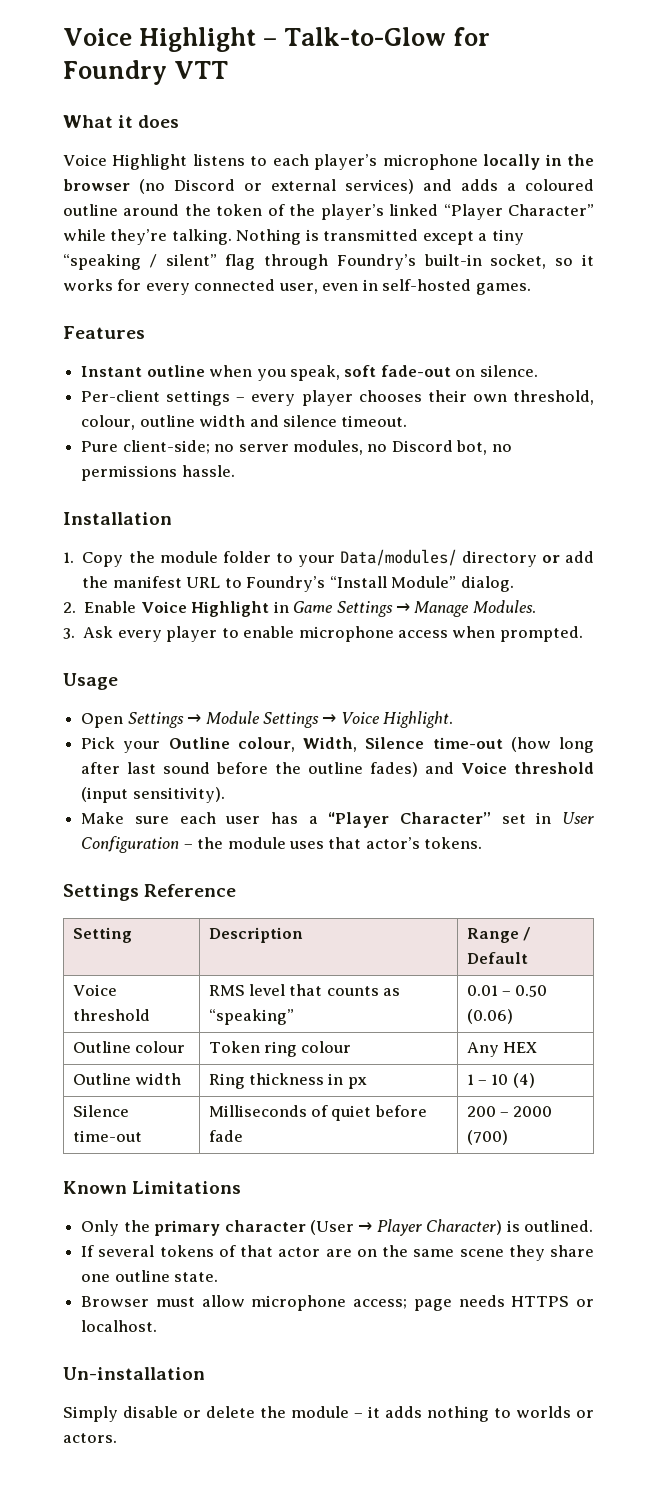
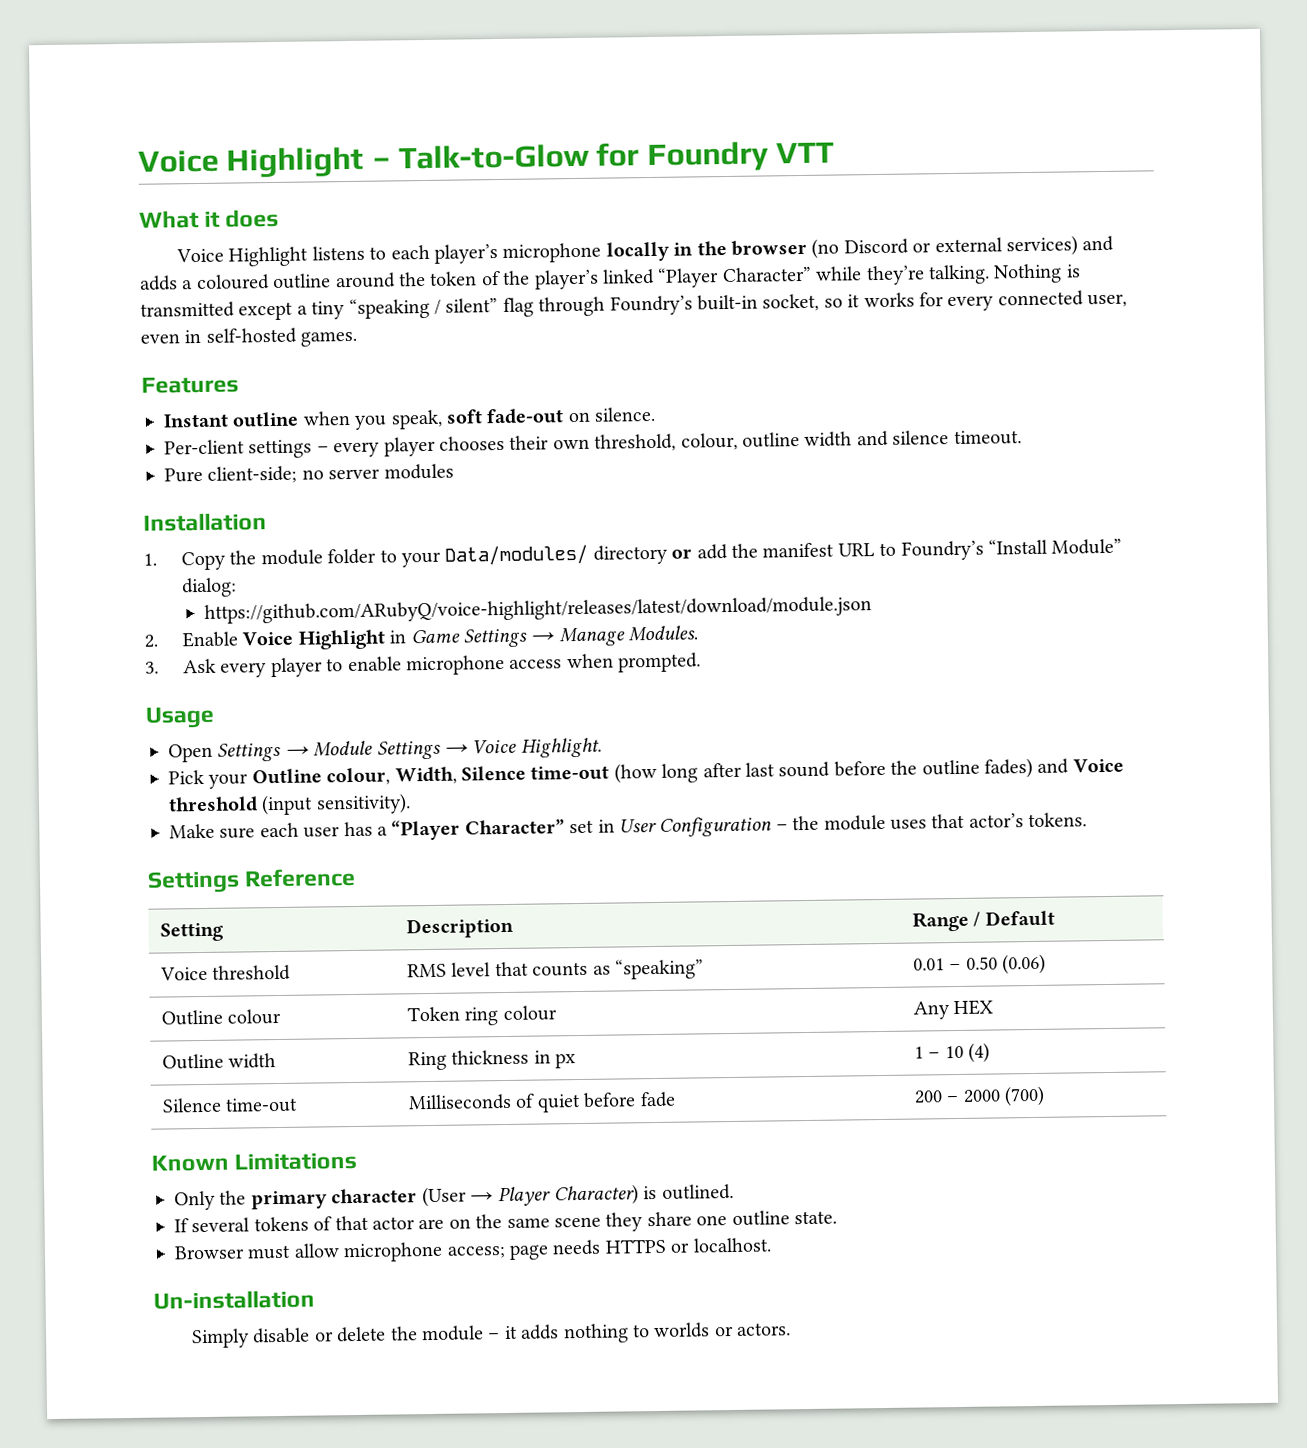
- Pure client-side; no server modules, no Discord bot, no permissions hassle.
+ Pure client-side; no server modules
- 1. Copy the module folder to your Data/modules/ directory or add the manifest URL to Foundry’s “Install Module” dialog.
+ 1. Copy the module folder to your Data/modules/ directory or add the manifest URL to Foundry’s “Install Module” dialog:
+ https://github.com/ARubyQ/voice-highlight/releases/latest/download/module.json

